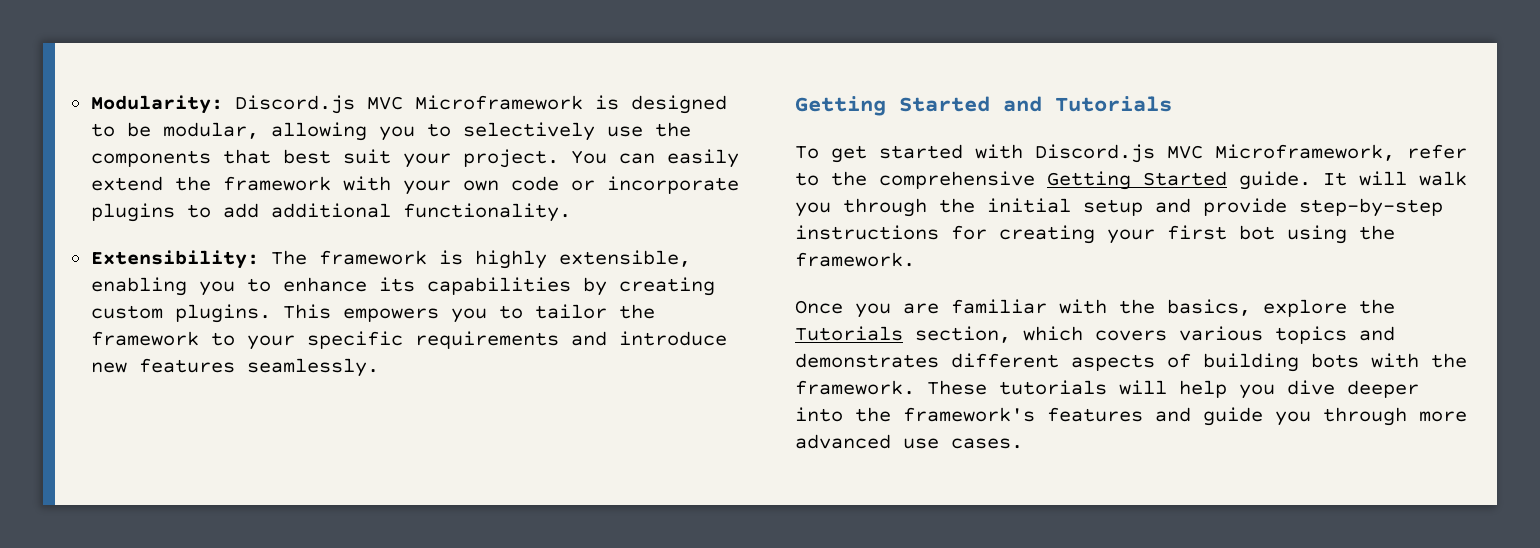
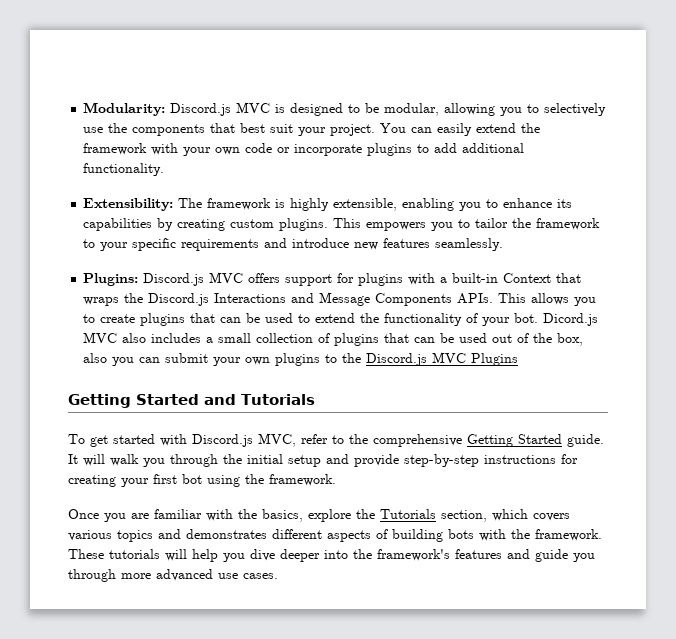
- Modularity: Discord.js MVC Microframework is designed to be modular, allowing you to selectively use the components that best suit your project.
+ Modularity: Discord.js MVC is designed to be modular, allowing you to selectively use the components that best suit your project.
+ Plugins: Discord.js MVC offers support for plugins with a built-in Context that wraps the Discord.js Interactions and Message Components APIs. This allows you to create plugins that can be used to extend the functionality of your bot. Dicord.js MVC also includes a small collection of plugins that can be used out of the box, also you can submit your own plugins to the Discord.js MVC Plugins
- To get started with Discord.js MVC Microframework, refer to the comprehensive Getting Started guide.
+ To get started with Discord.js MVC, refer to the comprehensive Getting Started guide.

